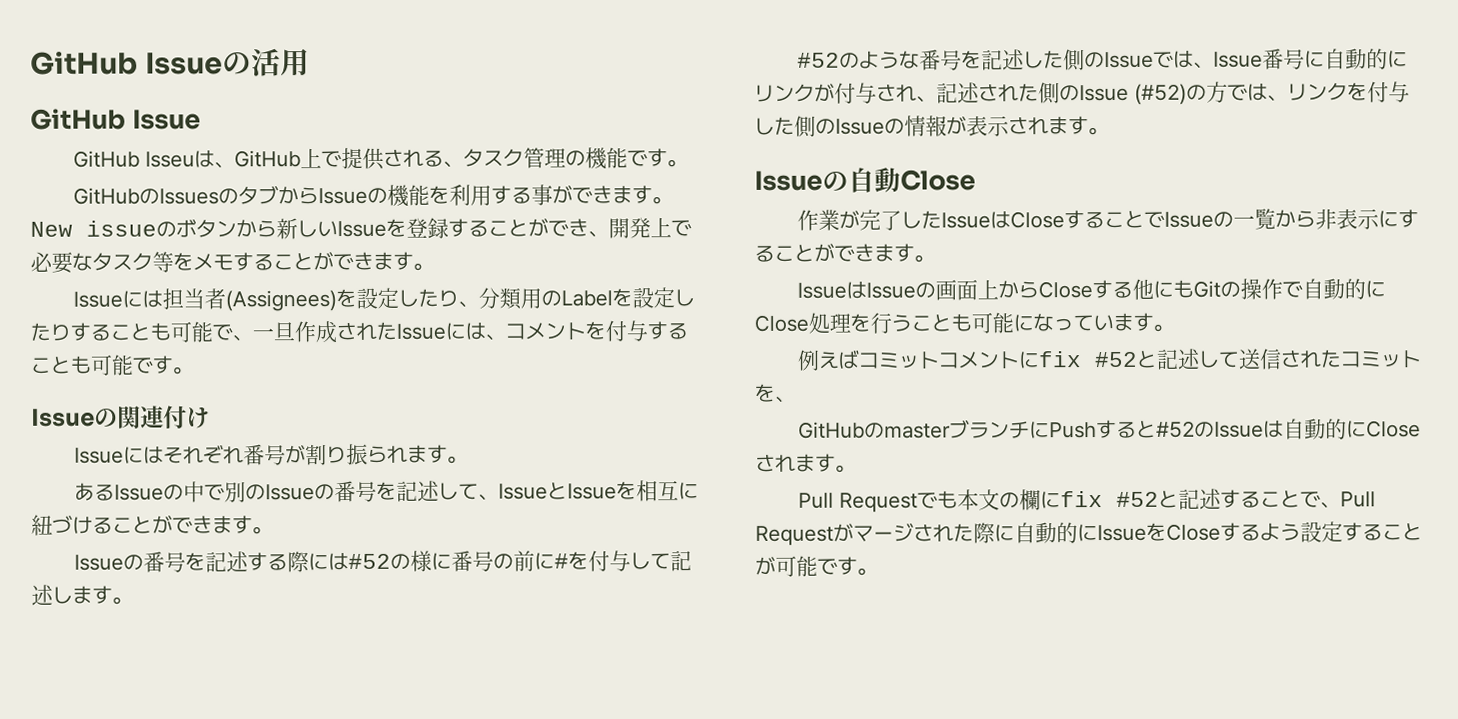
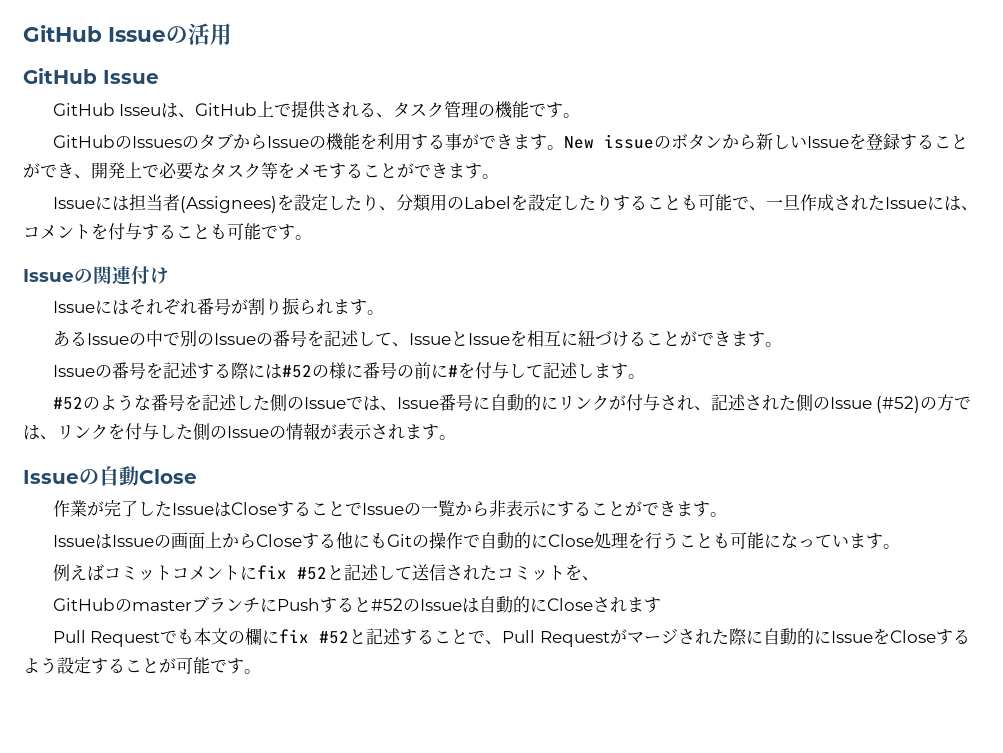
- GitHubのmasterブランチにPushすると#52のIssueは自動的にCloseされます。
+ GitHubのmasterブランチにPushすると#52のIssueは自動的にCloseされます

